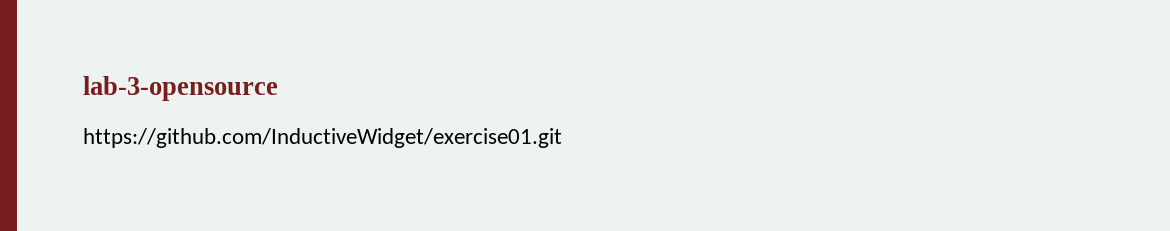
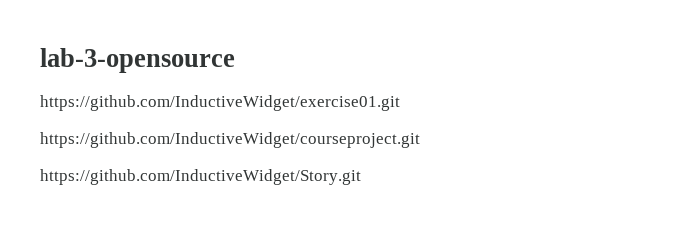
+ https://github.com/InductiveWidget/courseproject.git
+ https://github.com/InductiveWidget/Story.git

